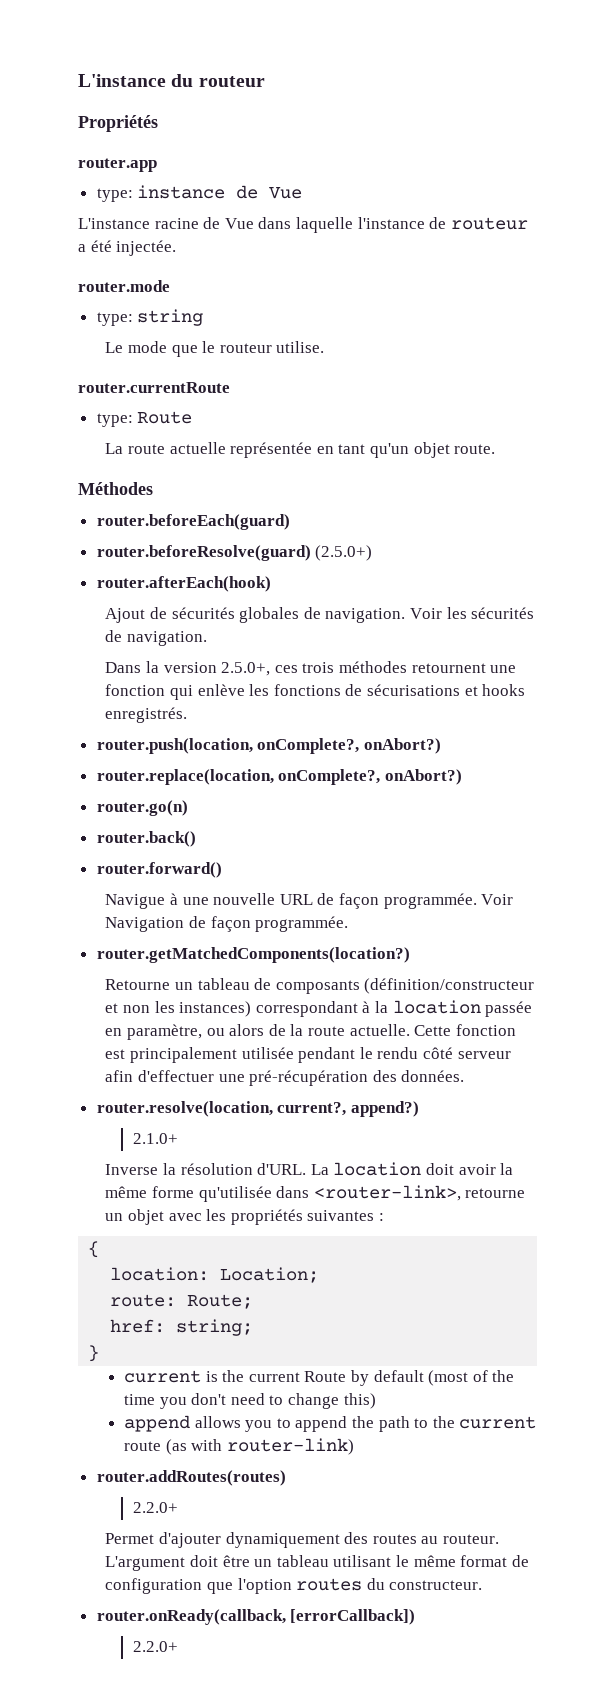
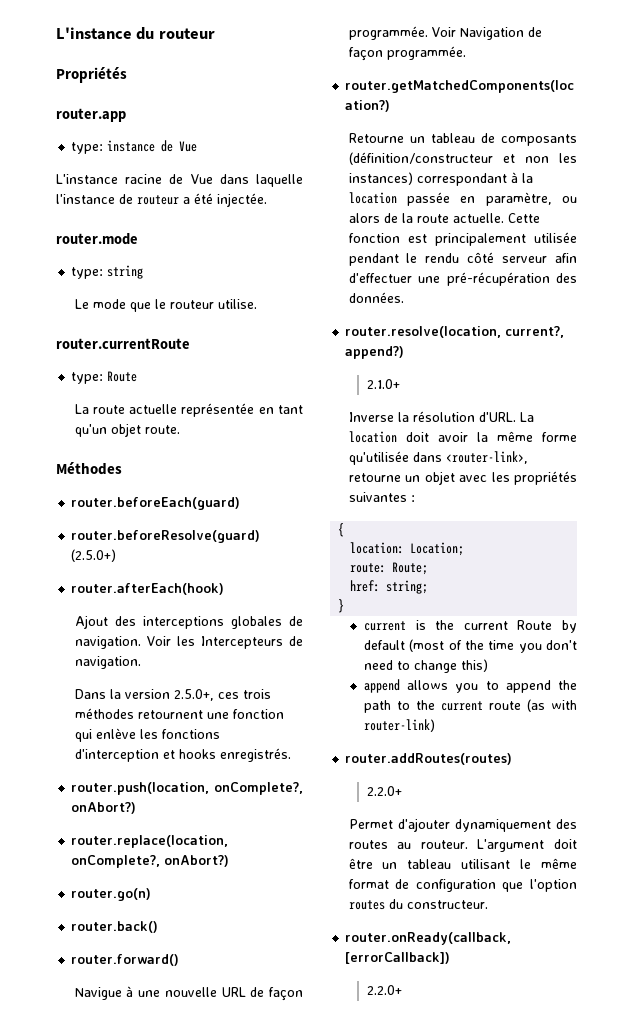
- Ajout de sécurités globales de navigation.
+ Ajout des interceptions globales de navigation.
- Voir les sécurités de navigation.
+ Voir les Intercepteurs de navigation.
- Dans la version 2.5.0+, ces trois méthodes retournent une fonction qui enlève les fonctions de sécurisations et hooks enregistrés.
+ Dans la version 2.5.0+, ces trois méthodes retournent une fonction qui enlève les fonctions d'interception et hooks enregistrés.

